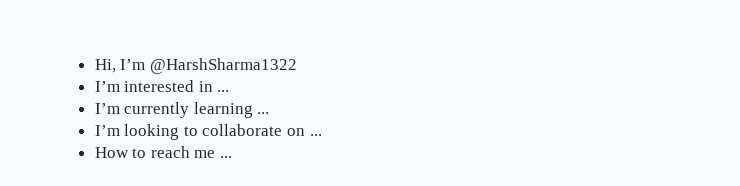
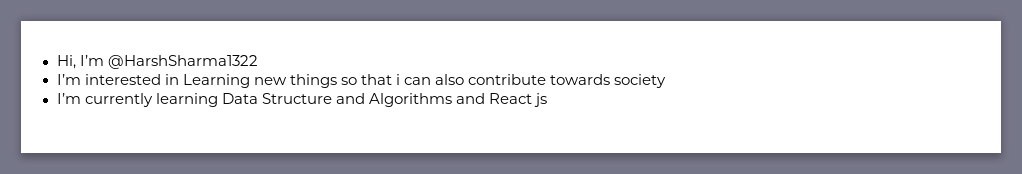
- I’m interested in ...
- I’m currently learning ...
- I’m looking to collaborate on ...
- How to reach me ...
+ I’m interested in Learning new things so that i can also contribute towards society
+ I’m currently learning Data Structure and Algorithms and React js

